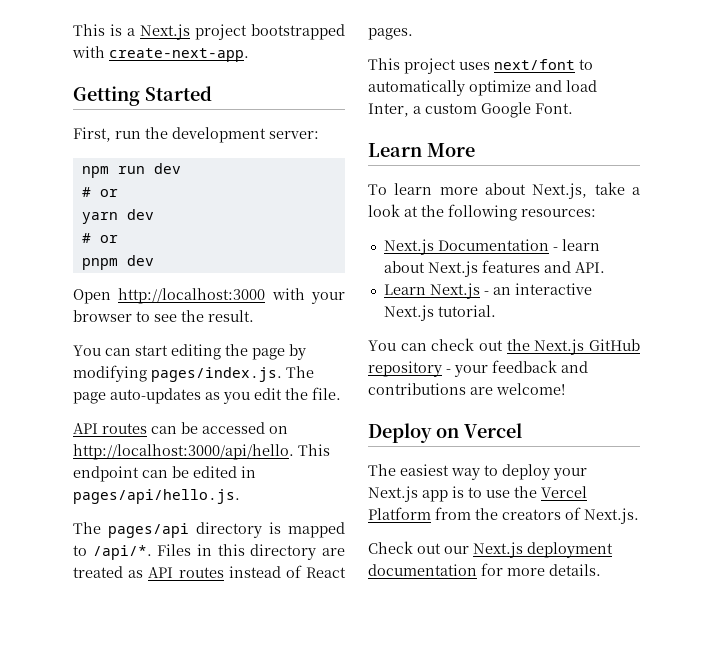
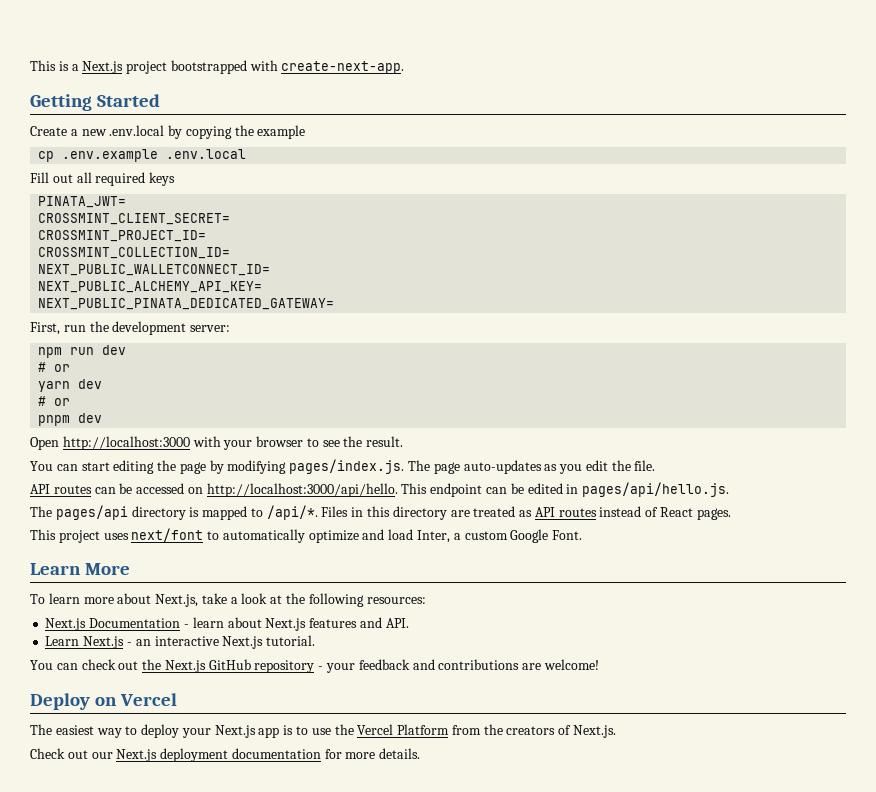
+ Create a new .env.local by copying the example
+ cp .env.example .env.local
+ Fill out all required keys
+ PINATA_JWT=
+ CROSSMINT_CLIENT_SECRET=
+ CROSSMINT_PROJECT_ID=
+ CROSSMINT_COLLECTION_ID=
+ NEXT_PUBLIC_WALLETCONNECT_ID=
+ NEXT_PUBLIC_ALCHEMY_API_KEY=
+ NEXT_PUBLIC_PINATA_DEDICATED_GATEWAY=

